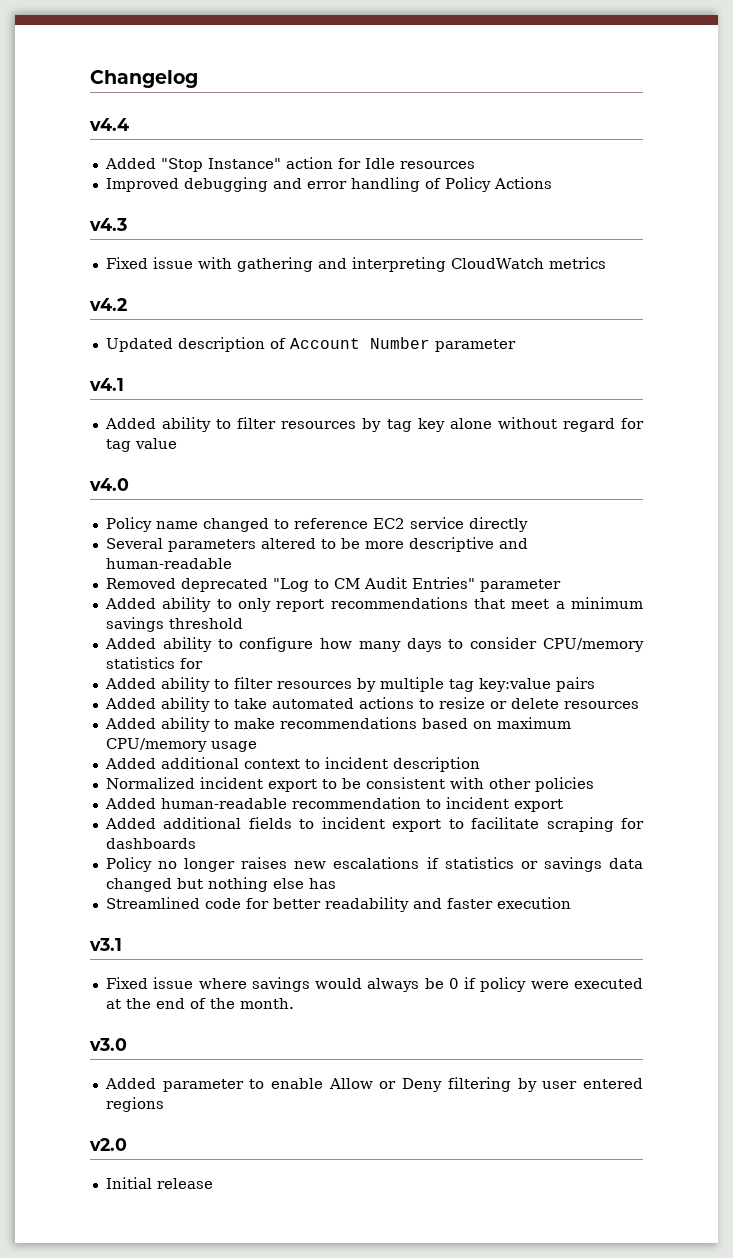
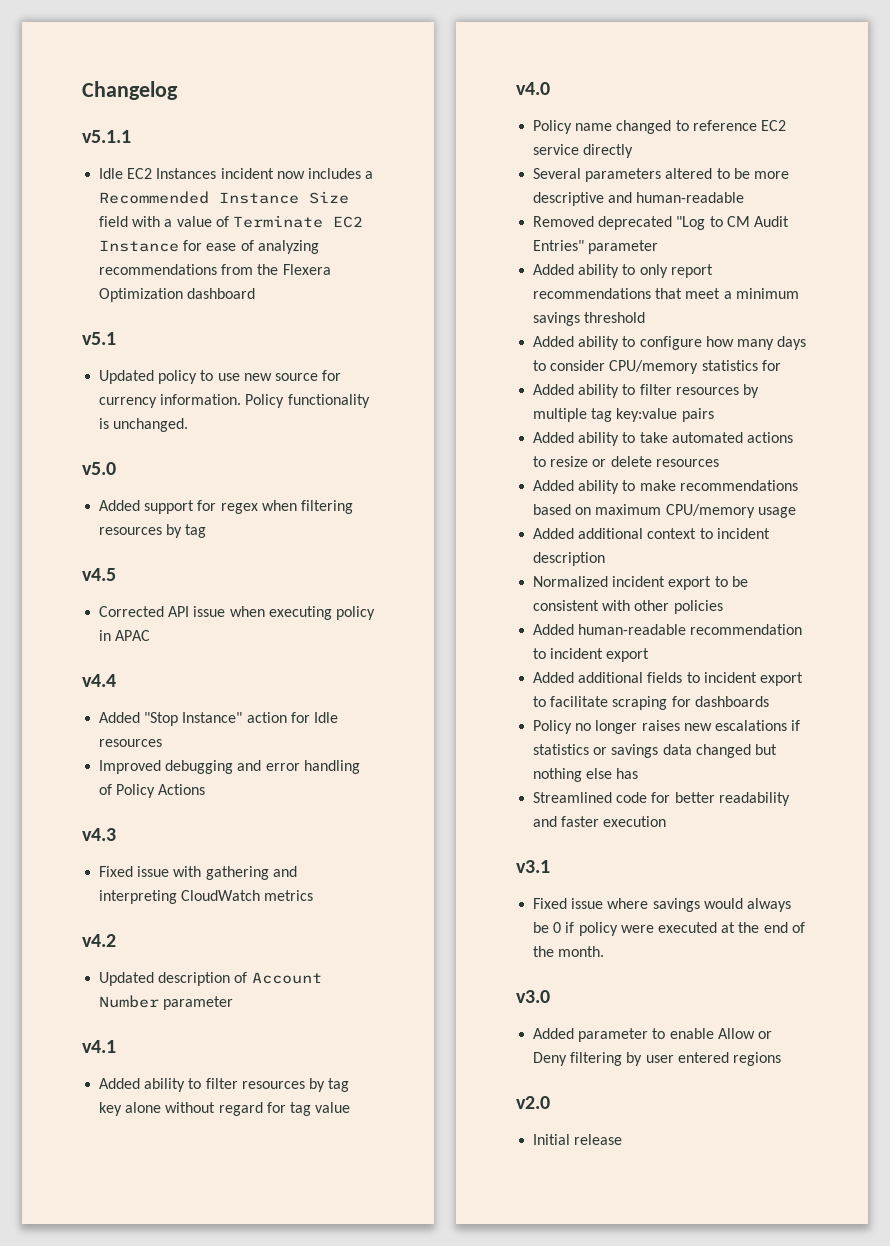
+ v5.1.1
+ Idle EC2 Instances incident now includes a Recommended Instance Size field with a value of Terminate EC2 Instance for ease of analyzing recommendations from the Flexera Optimization dashboard
+ v5.1
+ Updated policy to use new source for currency information. Policy functionality is unchanged.
+ v5.0
+ Added support for regex when filtering resources by tag
+ v4.5
+ Corrected API issue when executing policy in APAC

